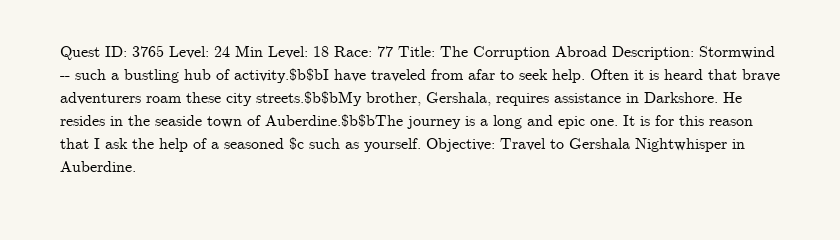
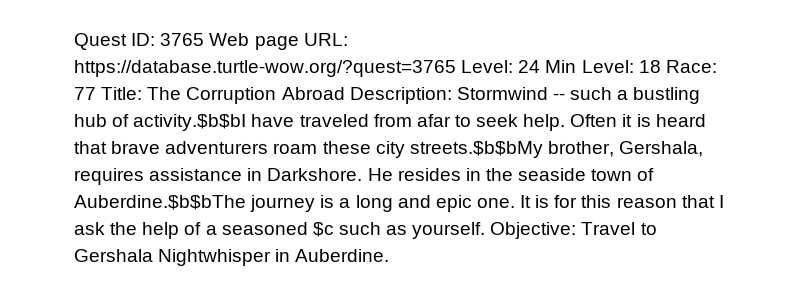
- Quest ID: 3765 Level: 24 Min Level: 18 Race: 77 Title: The Corruption Abroad Description: Stormwind -- such a bustling hub of activity.$b$bI have traveled from afar to seek help.
+ Quest ID: 3765 Web page URL: https://database.turtle-wow.org/?quest=3765 Level: 24 Min Level: 18 Race: 77 Title: The Corruption Abroad Description: Stormwind -- such a bustling hub of activity.$b$bI have traveled from afar to seek help.

